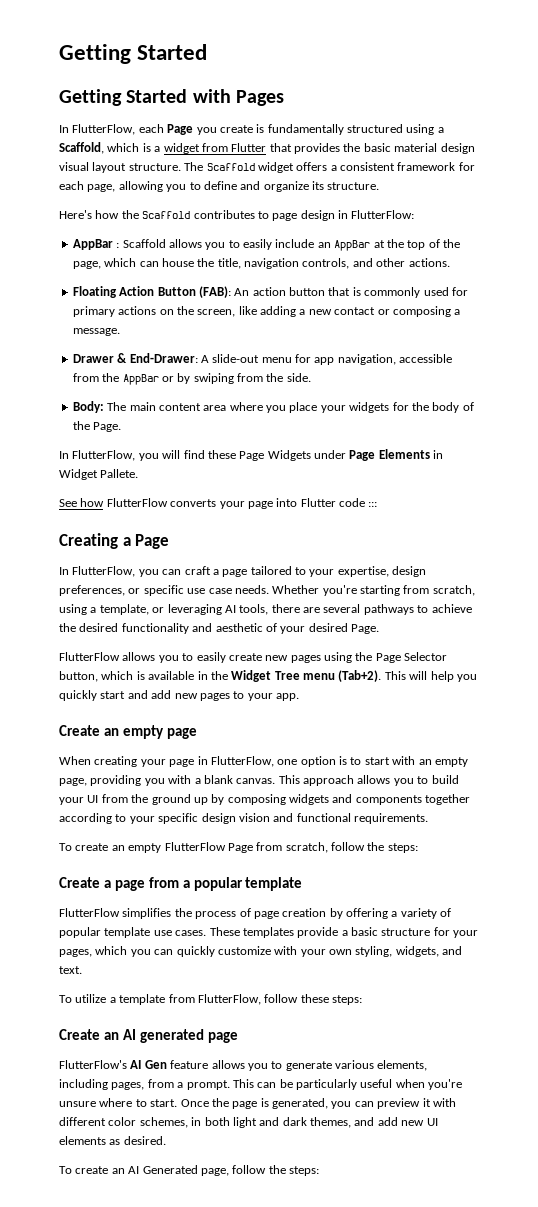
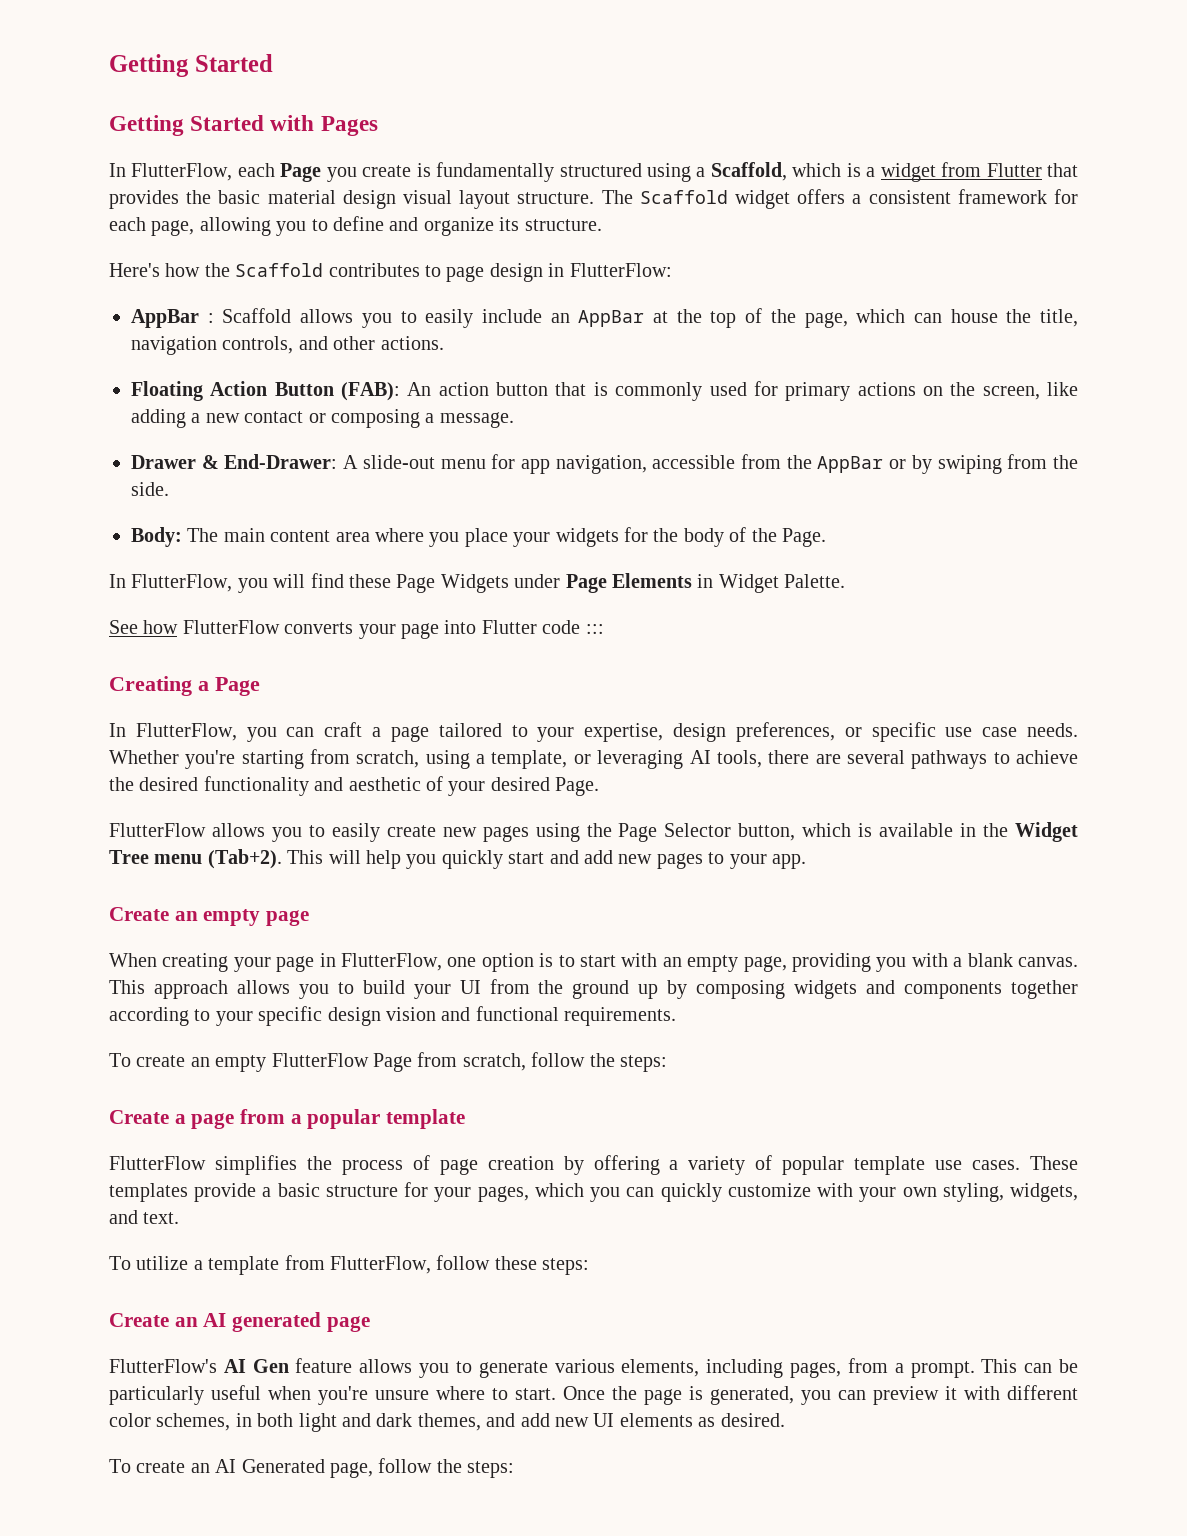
- In FlutterFlow, you will find these Page Widgets under Page Elements in Widget Pallete.
+ In FlutterFlow, you will find these Page Widgets under Page Elements in Widget Palette.

